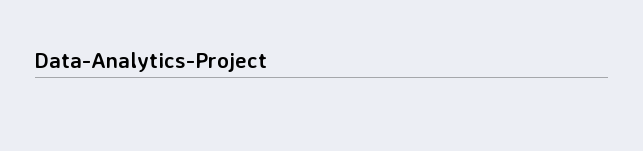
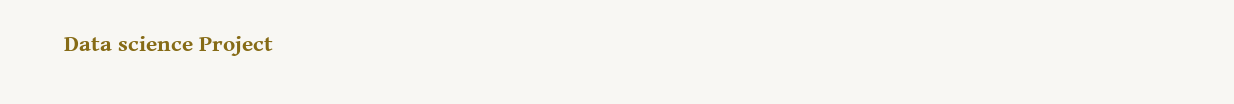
- Data-Analytics-Project
+ Data science Project

